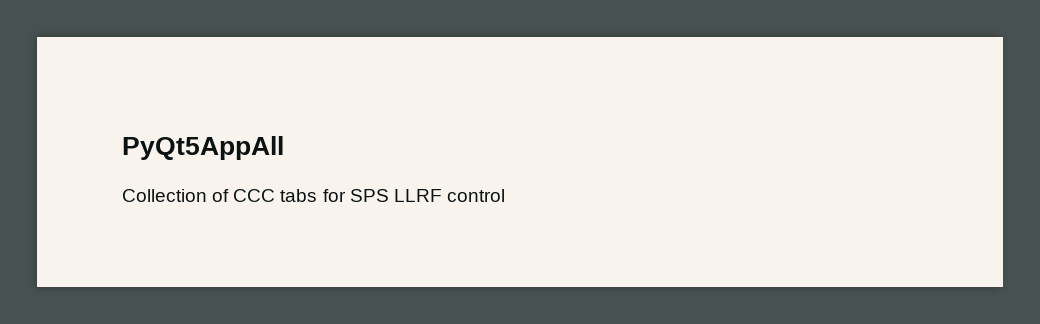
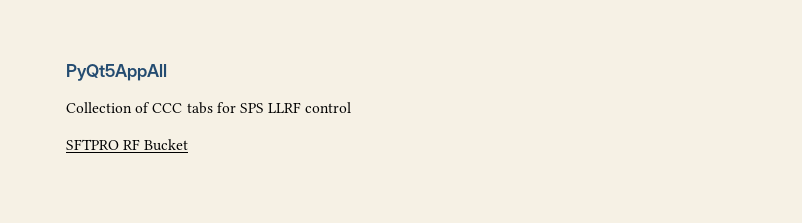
+ SFTPRO RF Bucket

